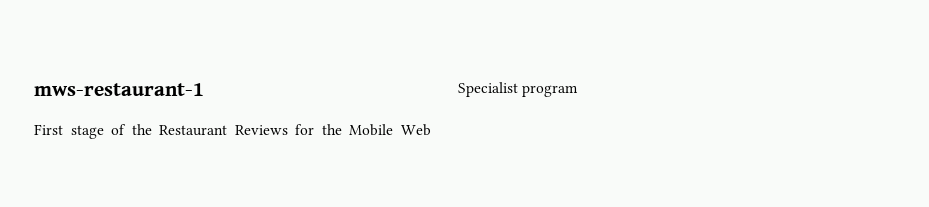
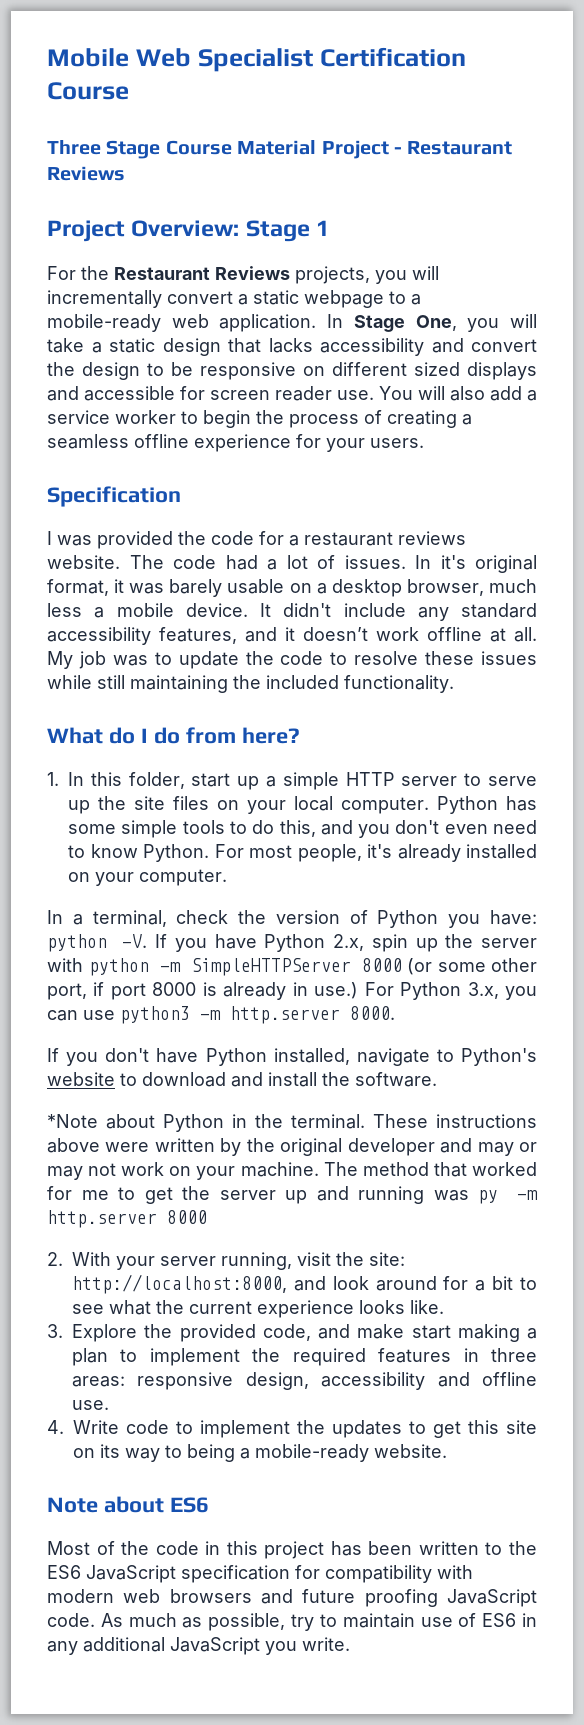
- mws-restaurant-1
- First stage of the Restaurant Reviews for the Mobile Web Specialist program
+ Mobile Web Specialist Certification Course
+ Three Stage Course Material Project - Restaurant Reviews
+ Project Overview: Stage 1
+ For the Restaurant Reviews projects, you will incrementally convert a static webpage to a mobile-ready web application. In Stage One, you will take a static design that lacks accessibility and convert the design to be responsive on different sized displays and accessible for screen reader use. You will also add a service worker to begin the process of creating a seamless offline experience for your users.
+ Specification
+ I was provided the code for a restaurant reviews website. The code had a lot of issues. In it's original format, it was barely usable on a desktop browser, much less a mobile device. It didn't include any standard accessibility features, and it doesn’t work offline at all. My job was to update the code to resolve these issues while still maintaining the included functionality.
+ What do I do from here?
+ 1. In this folder, start up a simple HTTP server to serve up the site files on your local computer. Python has some simple tools to do this, and you don't even need to know Python. For most people, it's already installed on your computer.
+ In a terminal, check the version of Python you have: python -V. If you have Python 2.x, spin up the server with python -m SimpleHTTPServer 8000 (or some other port, if port 8000 is already in use.) For Python 3.x, you can use python3 -m http.server 8000.
+ If you don't have Python installed, navigate to Python's website to download and install the software.
+ *Note about Python in the terminal. These instructions above were written by the original developer and may or may not work on your machine. The method that worked for me to get the server up and running was py -m http.server 8000
+ 2. With your server running, visit the site: http://localhost:8000, and look around for a bit to see what the current experience looks like.
+ 3. Explore the provided code, and make start making a plan to implement the required features in three areas: responsive design, accessibility and offline use.
+ 4. Write code to implement the updates to get this site on its way to being a mobile-ready website.
+ Note about ES6
+ Most of the code in this project has been written to the ES6 JavaScript specification for compatibility with modern web browsers and future proofing JavaScript code. As much as possible, try to maintain use of ES6 in any additional JavaScript you write.

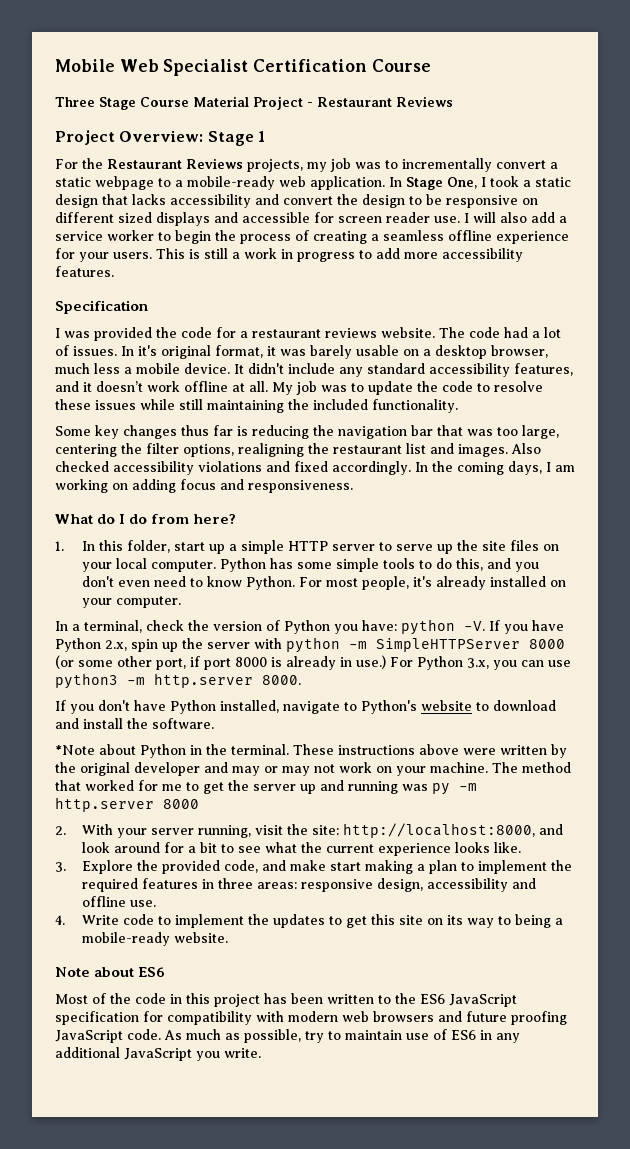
- For the Restaurant Reviews projects, you will incrementally convert a static webpage to a mobile-ready web application.
+ For the Restaurant Reviews projects, my job was to incrementally convert a static webpage to a mobile-ready web application.
- In Stage One, you will take a static design that lacks accessibility and convert the design to be responsive on different sized displays and accessible for screen reader use.
+ In Stage One, I took a static design that lacks accessibility and convert the design to be responsive on different sized displays and accessible for screen reader use.
- You will also add a service worker to begin the process of creating a seamless offline experience for your users.
+ I will also add a service worker to begin the process of creating a seamless offline experience for your users. This is still a work in progress to add more accessibility features.
+ Some key changes thus far is reducing the navigation bar that was too large, centering the filter options, realigning the restaurant list and images. Also checked accessibility violations and fixed accordingly. In the coming days, I am working on adding focus and responsiveness.

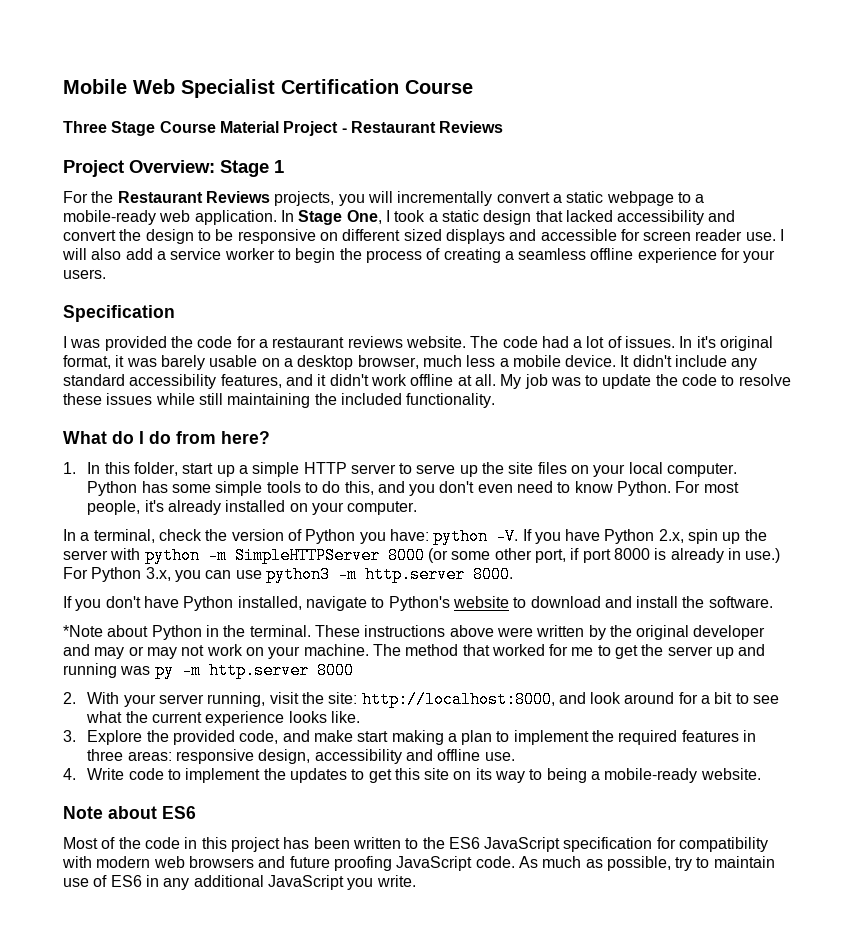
- For the Restaurant Reviews projects, my job was to incrementally convert a static webpage to a mobile-ready web application.
+ For the Restaurant Reviews projects, you will incrementally convert a static webpage to a mobile-ready web application.
- In Stage One, I took a static design that lacks accessibility and convert the design to be responsive on different sized displays and accessible for screen reader use.
+ In Stage One, I took a static design that lacked accessibility and convert the design to be responsive on different sized displays and accessible for screen reader use.
- This is still a work in progress to add more accessibility features.
- It didn't include any standard accessibility features, and it doesn’t work offline at all.
+ It didn't include any standard accessibility features, and it didn't work offline at all.
- Some key changes thus far is reducing the navigation bar that was too large, centering the filter options, realigning the restaurant list and images. Also checked accessibility violations and fixed accordingly. In the coming days, I am working on adding focus and responsiveness.

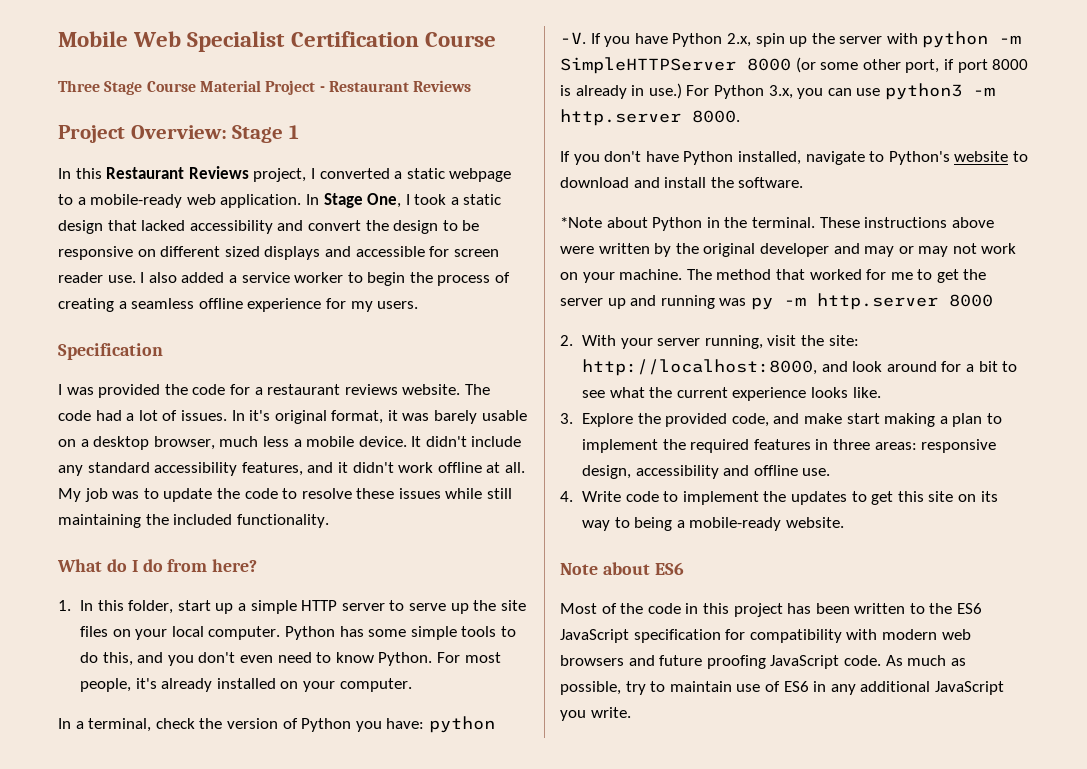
- For the Restaurant Reviews projects, you will incrementally convert a static webpage to a mobile-ready web application.
+ In this Restaurant Reviews project, I converted a static webpage to a mobile-ready web application.
- I will also add a service worker to begin the process of creating a seamless offline experience for your users.
+ I also added a service worker to begin the process of creating a seamless offline experience for my users.

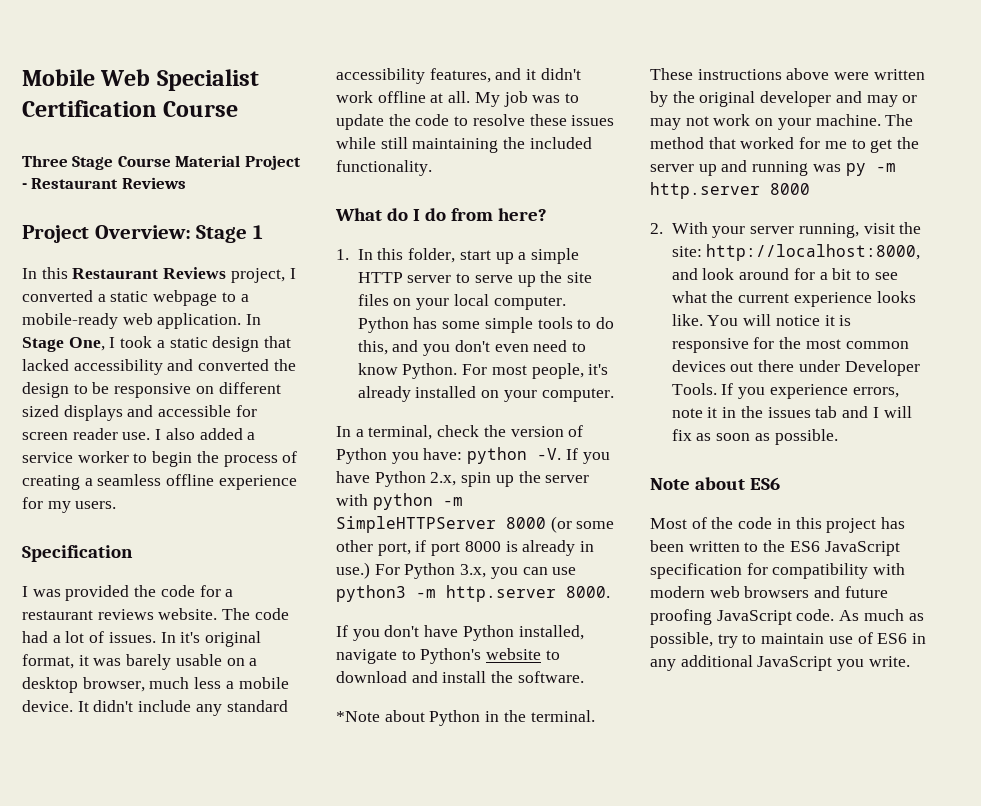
- In Stage One, I took a static design that lacked accessibility and convert the design to be responsive on different sized displays and accessible for screen reader use.
+ In Stage One, I took a static design that lacked accessibility and converted the design to be responsive on different sized displays and accessible for screen reader use.
- 2. With your server running, visit the site: http://localhost:8000, and look around for a bit to see what the current experience looks like.
- 3. Explore the provided code, and make start making a plan to implement the required features in three areas: responsive design, accessibility and offline use.
- 4. Write code to implement the updates to get this site on its way to being a mobile-ready website.
+ 2. With your server running, visit the site: http://localhost:8000, and look around for a bit to see what the current experience looks like. You will notice it is responsive for the most common devices out there under Developer Tools. If you experience errors, note it in the issues tab and I will fix as soon as possible.

